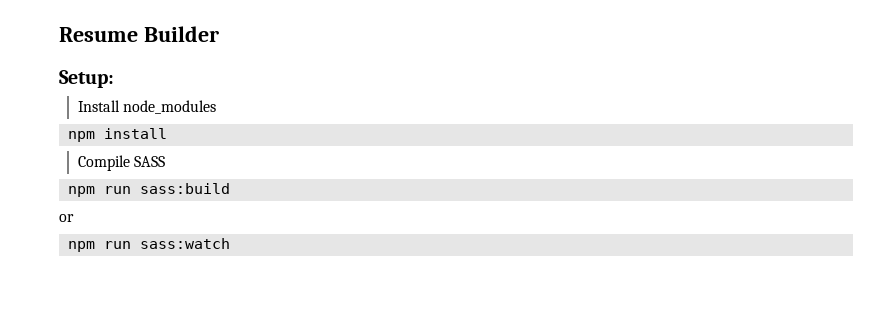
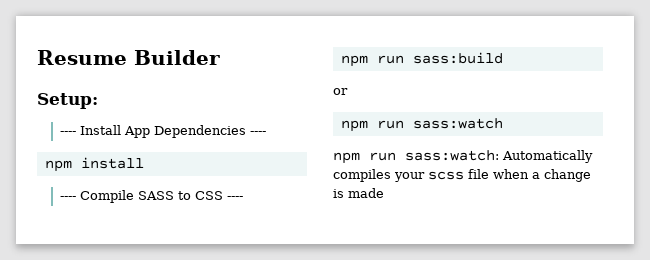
- Install node_modules
+ ---- Install App Dependencies ----
- Compile SASS
+ ---- Compile SASS to CSS ----
+ npm run sass:watch: Automatically compiles your scss file when a change is made

